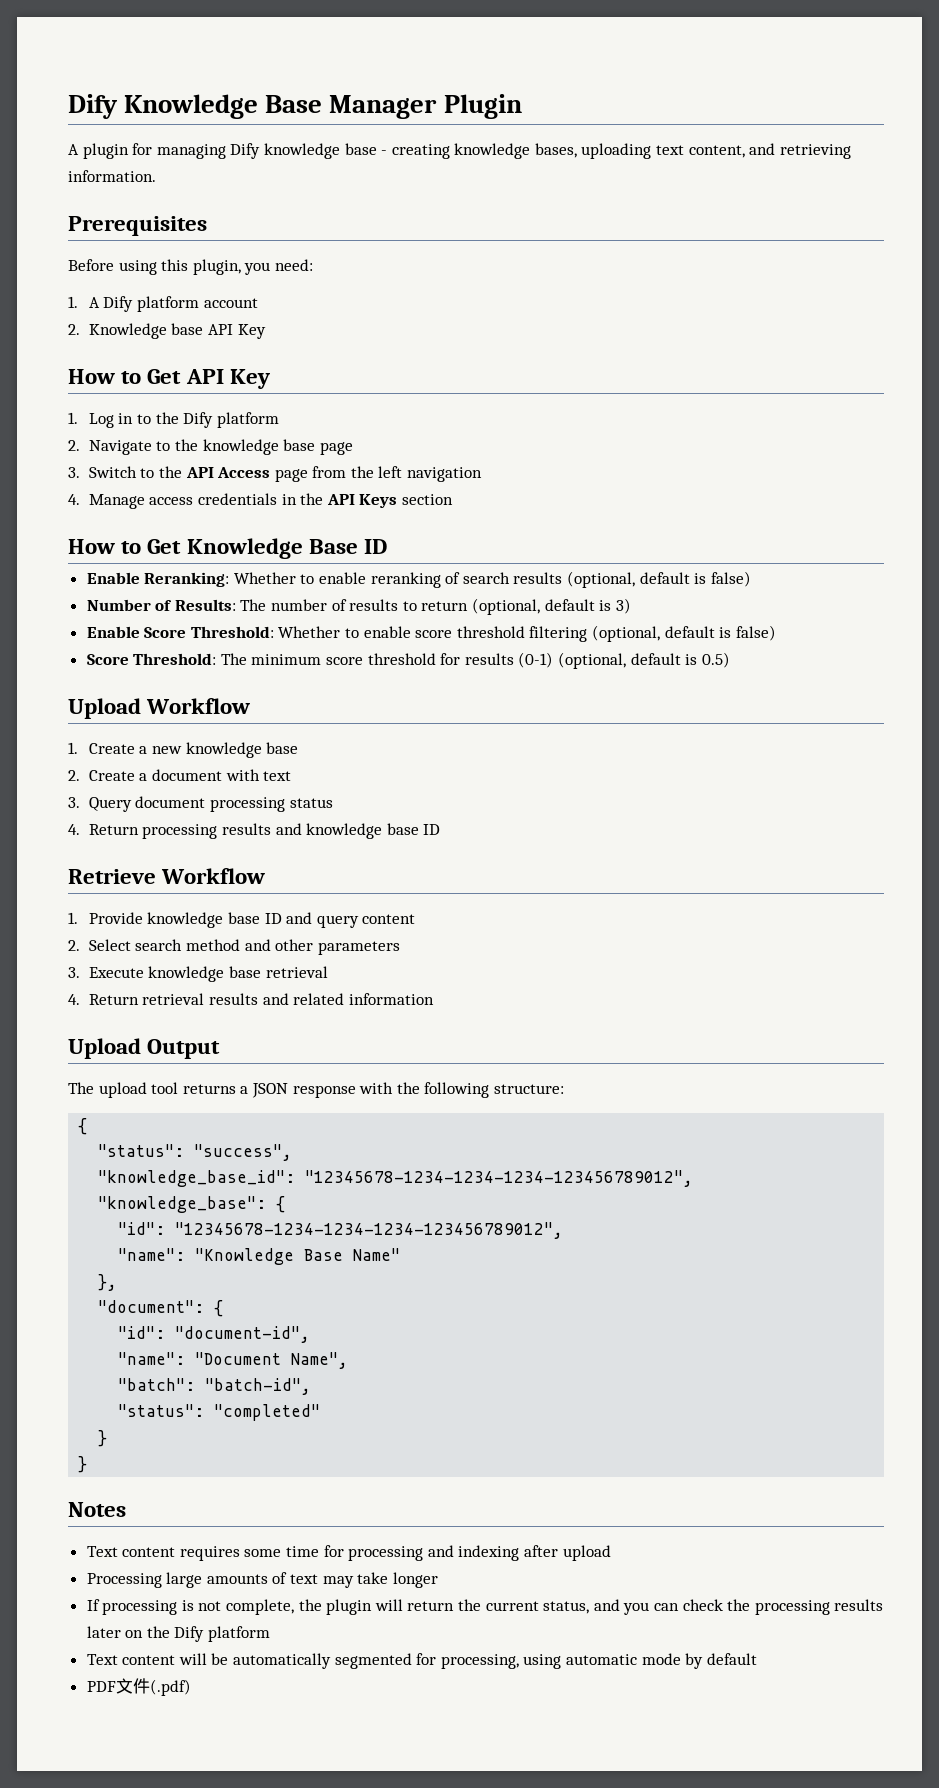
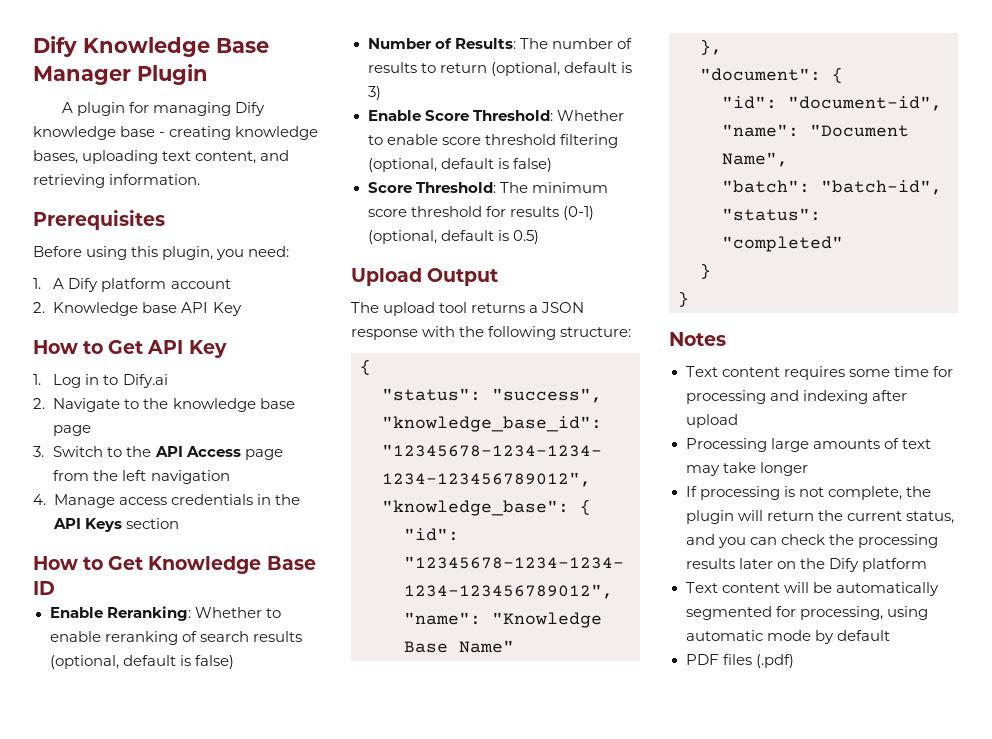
- 1. Log in to the Dify platform
+ 1. Log in to Dify.ai
- Upload Workflow
- 1. Create a new knowledge base
- 2. Create a document with text
- 3. Query document processing status
- 4. Return processing results and knowledge base ID
- Retrieve Workflow
- 1. Provide knowledge base ID and query content
- 2. Select search method and other parameters
- 3. Execute knowledge base retrieval
- 4. Return retrieval results and related information
- PDF文件(.pdf)
+ PDF files (.pdf)

